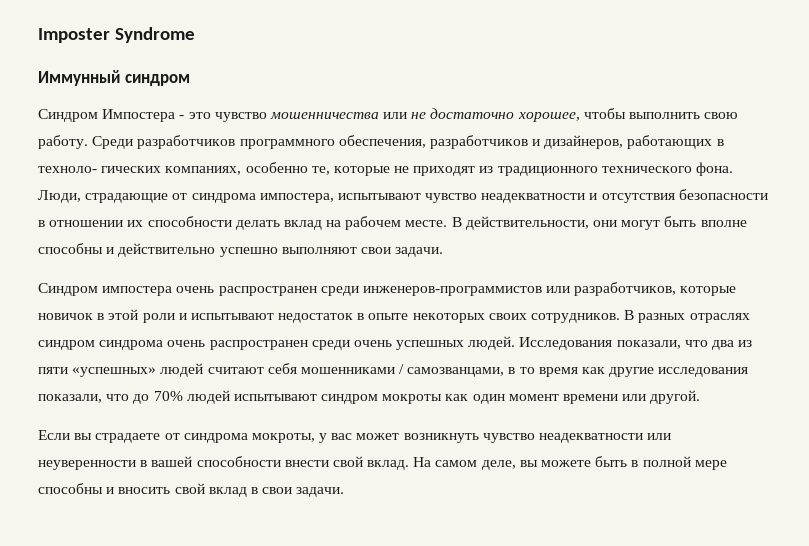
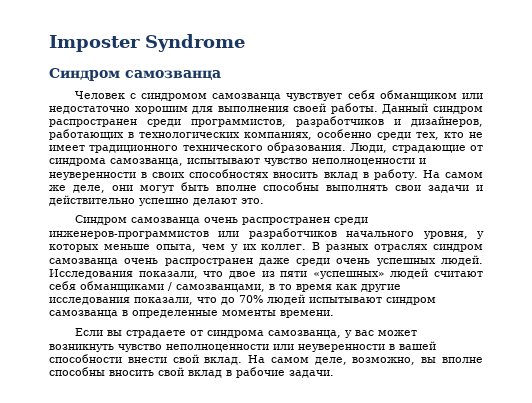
  Imposter Syndrome
- Иммунный синдром
- Синдром Импостера - это чувство мошенничества или не достаточно хорошее, чтобы выполнить свою работу. Среди разработчиков программного обеспечения, разработчиков и дизайнеров, работающих в техноло- гических компаниях, особенно те, которые не приходят из традиционного технического фона.
+ Синдром самозванца
+ Человек с синдромом самозванца чувствует себя обманщиком или недостаточно хорошим для выполнения своей работы. Данный синдром распространен среди программистов, разработчиков и дизайнеров, работающих в технологических компаниях, особенно среди тех, кто не имеет традиционного технического образования.
- Люди, страдающие от синдрома импостера, испытывают чувство неадекватности и отсутствия безопасности в отношении их способности делать вклад на рабочем месте. В действительности, они могут быть вполне способны и действительно успешно выполняют свои задачи.
- Синдром импостера очень распространен среди инженеров-программистов или разработчиков, которые новичок в этой роли и испытывают недостаток в опыте некоторых своих сотрудников.
+ Люди, страдающие от синдрома самозванца, испытывают чувство неполноценности и неуверенности в своих способностях вносить вклад в работу. На самом же деле, они могут быть вполне способны выполнять свои задачи и действительно успешно делают это.
+ Синдром самозванца очень распространен среди инженеров-программистов или разработчиков начального уровня, у которых меньше опыта, чем у их коллег.
- В разных отраслях синдром синдрома очень распространен среди очень успешных людей.
+ В разных отраслях синдром самозванца очень распространен даже среди очень успешных людей.
- Исследования показали, что два из пяти «успешных» людей считают себя мошенниками / самозванцами, в то время как другие исследования показали, что до 70% людей испытывают синдром мокроты как один момент времени или другой.
+ Исследования показали, что двое из пяти «успешных» людей считают себя обманщиками / самозванцами, в то время как другие исследования показали, что до 70% людей испытывают синдром самозванца в определенные моменты времени.
- Если вы страдаете от синдрома мокроты, у вас может возникнуть чувство неадекватности или неуверенности в вашей способности внести свой вклад.
+ Если вы страдаете от синдрома самозванца, у вас может возникнуть чувство неполноценности или неуверенности в вашей способности внести свой вклад.
- На самом деле, вы можете быть в полной мере способны и вносить свой вклад в свои задачи.
+ На самом деле, возможно, вы вполне способны вносить свой вклад в рабочие задачи.

